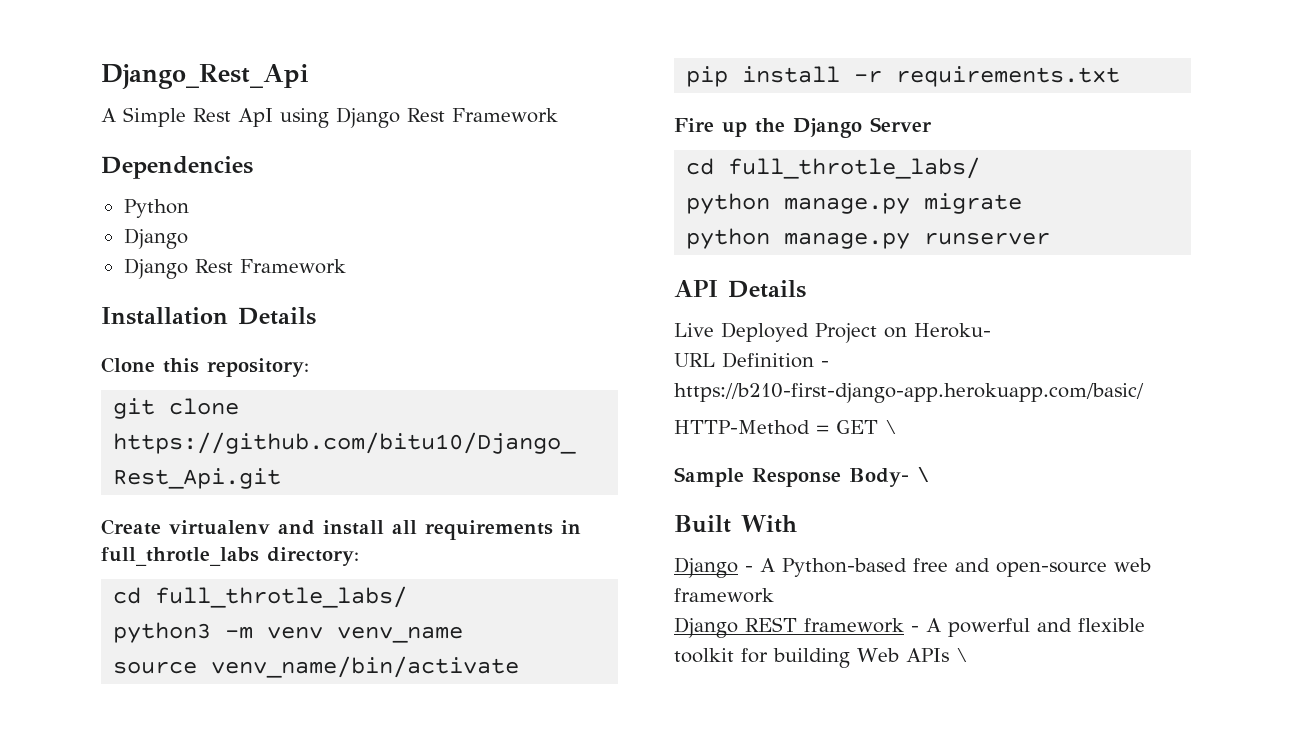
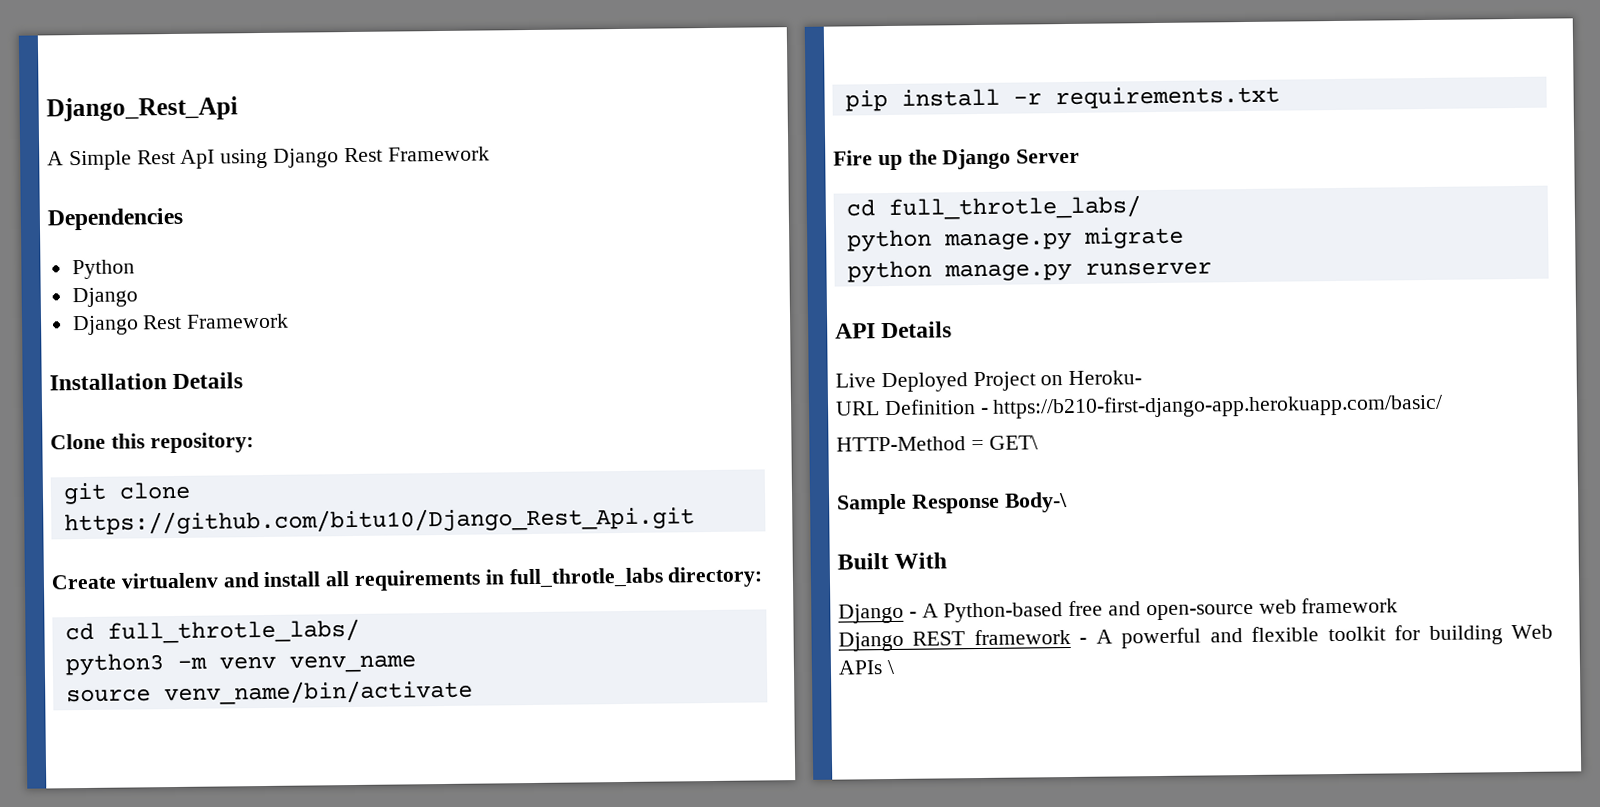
- HTTP-Method = GET \
+ HTTP-Method = GET\
- Sample Response Body- \
+ Sample Response Body-\

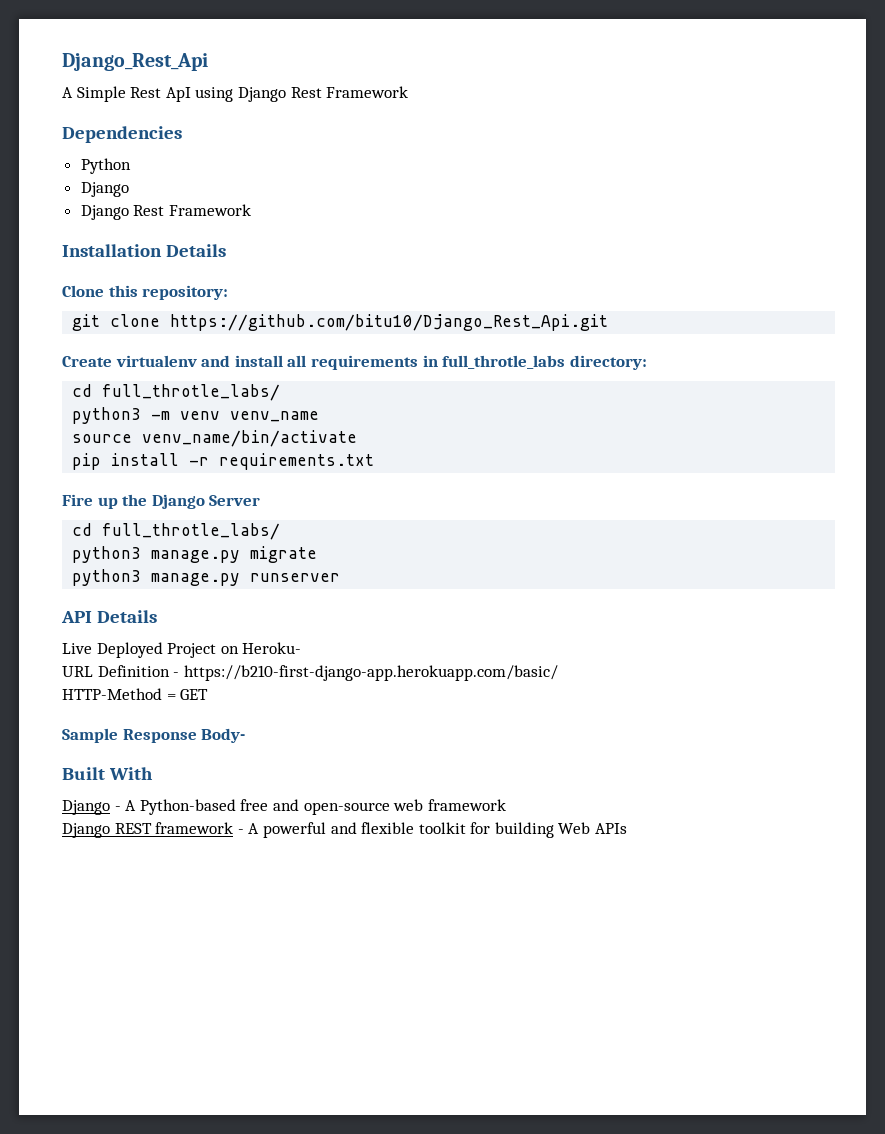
- python manage.py migrate
+ python3 manage.py migrate
- python manage.py runserver
+ python3 manage.py runserver
- HTTP-Method = GET\
+ HTTP-Method = GET
- Sample Response Body-\
+ Sample Response Body-
- Django REST framework - A powerful and flexible toolkit for building Web APIs \
+ Django REST framework - A powerful and flexible toolkit for building Web APIs

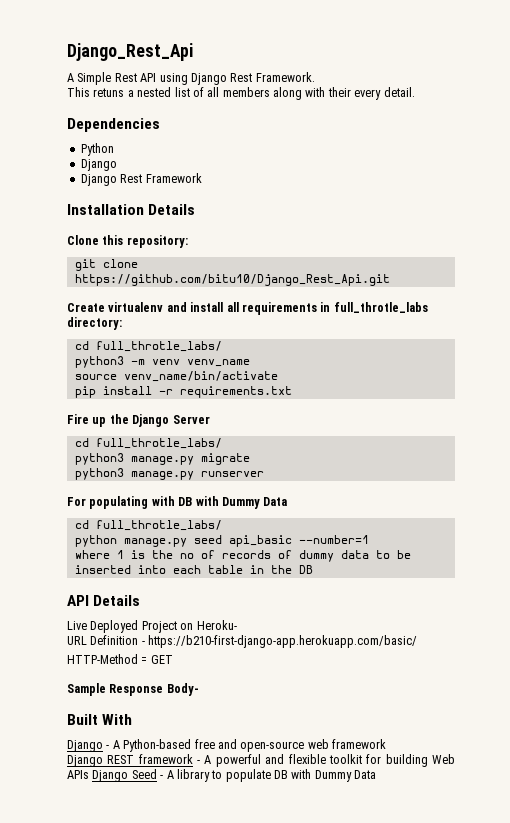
- A Simple Rest ApI using Django Rest Framework
+ A Simple Rest API using Django Rest Framework.
+ This retuns a nested list of all members along with their every detail.
+ For populating with DB with Dummy Data
+ cd full_throtle_labs/
+ python manage.py seed api_basic --number=1
+ where 1 is the no of records of dummy data to be inserted into each table in the DB
- Django REST framework - A powerful and flexible toolkit for building Web APIs
+ Django REST framework - A powerful and flexible toolkit for building Web APIs Django Seed - A library to populate DB with Dummy Data

